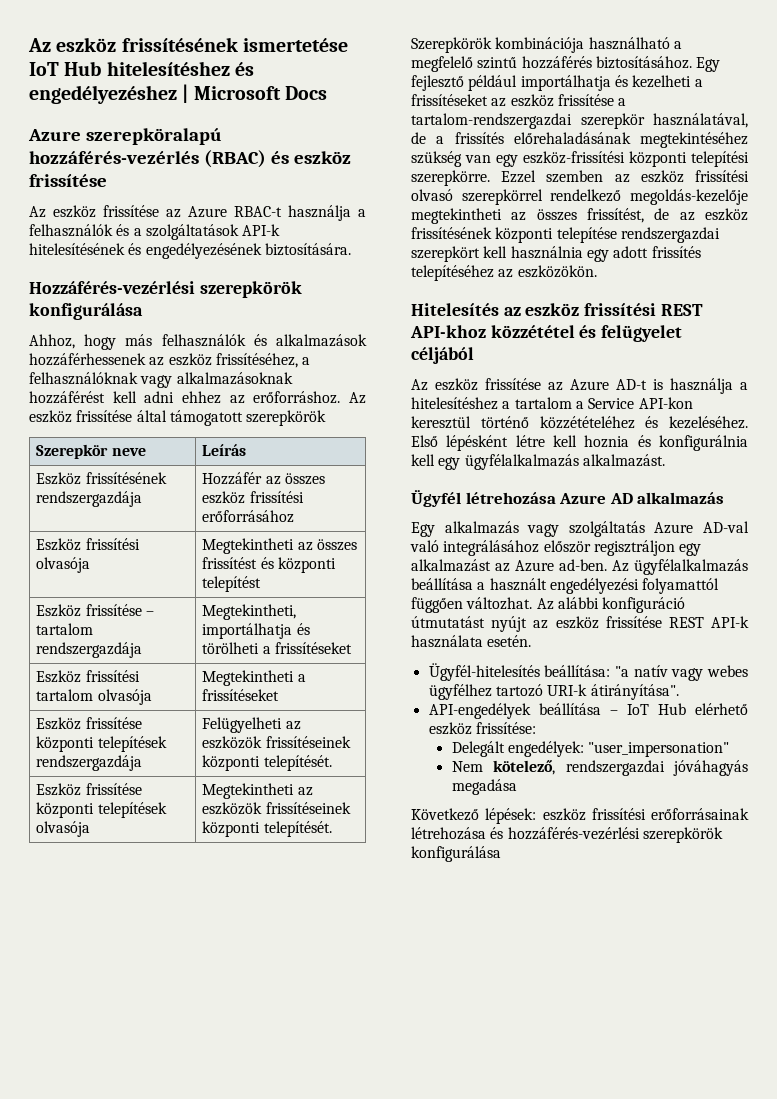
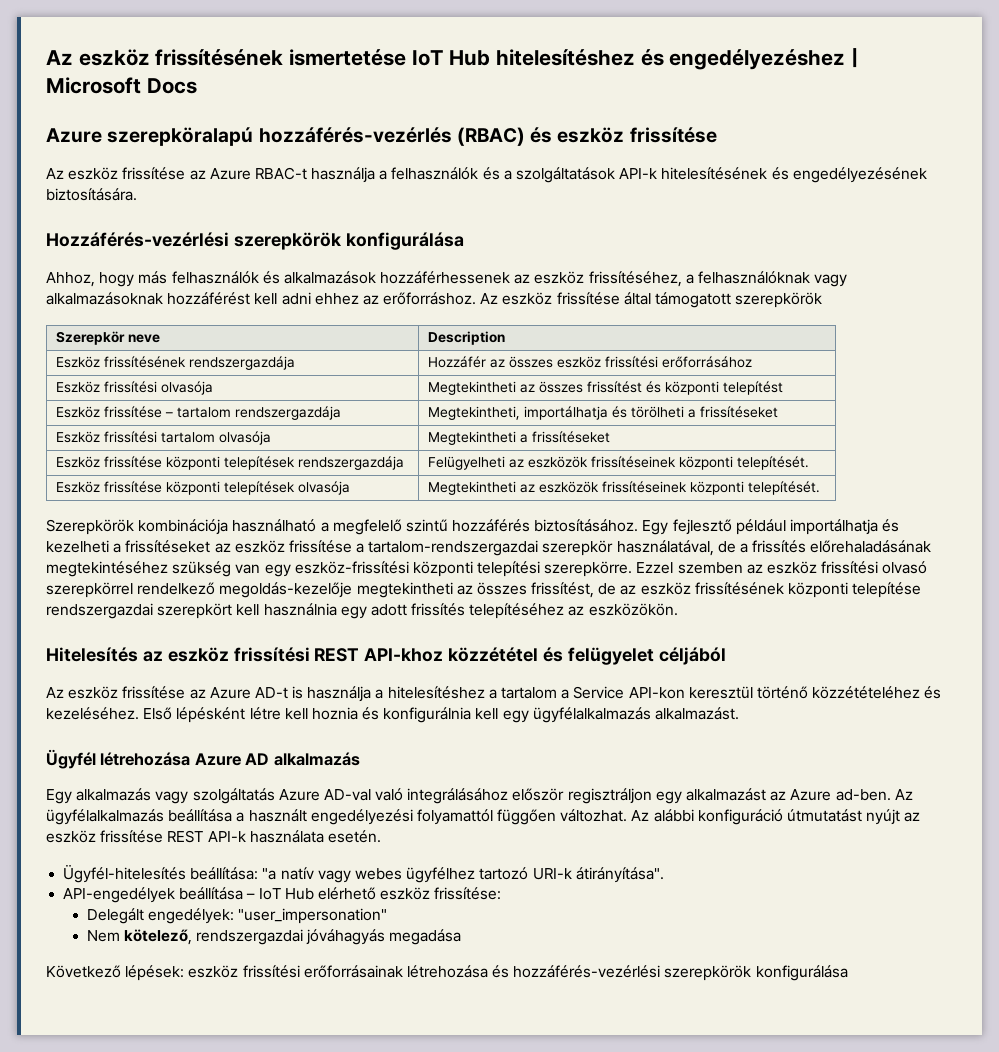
- Szerepkör neve | Leírás
+ Szerepkör neve | Description

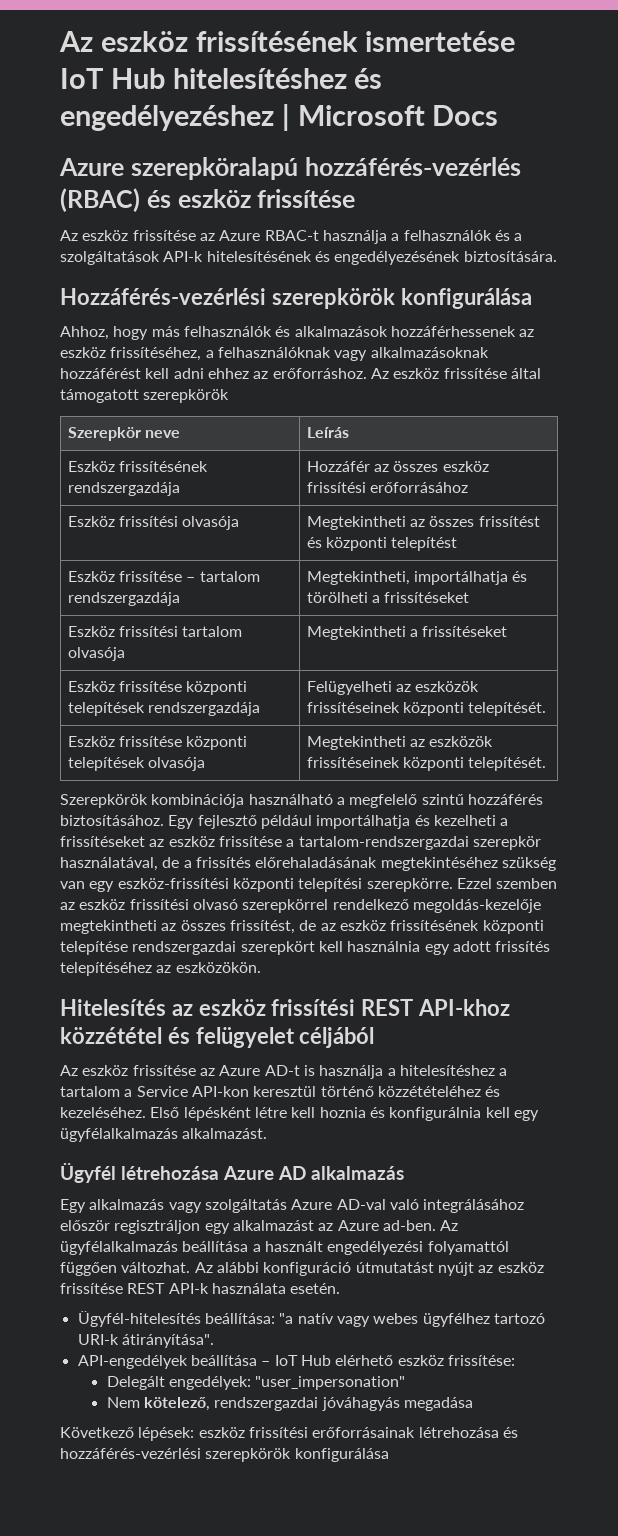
- Szerepkör neve | Description
+ Szerepkör neve | Leírás

